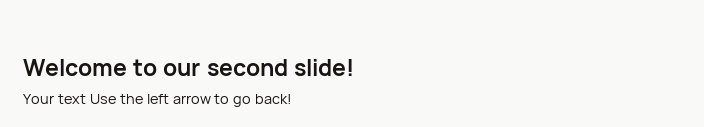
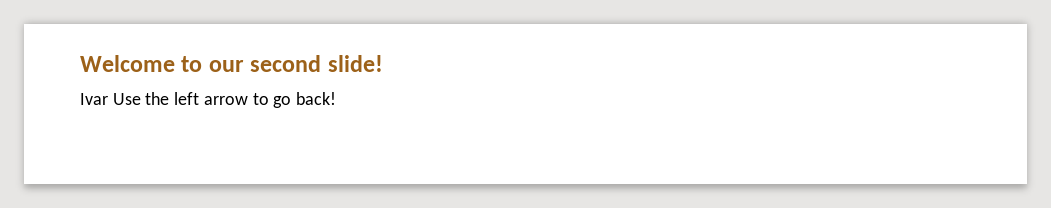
- Your text Use the left arrow to go back!
+ Ivar Use the left arrow to go back!

